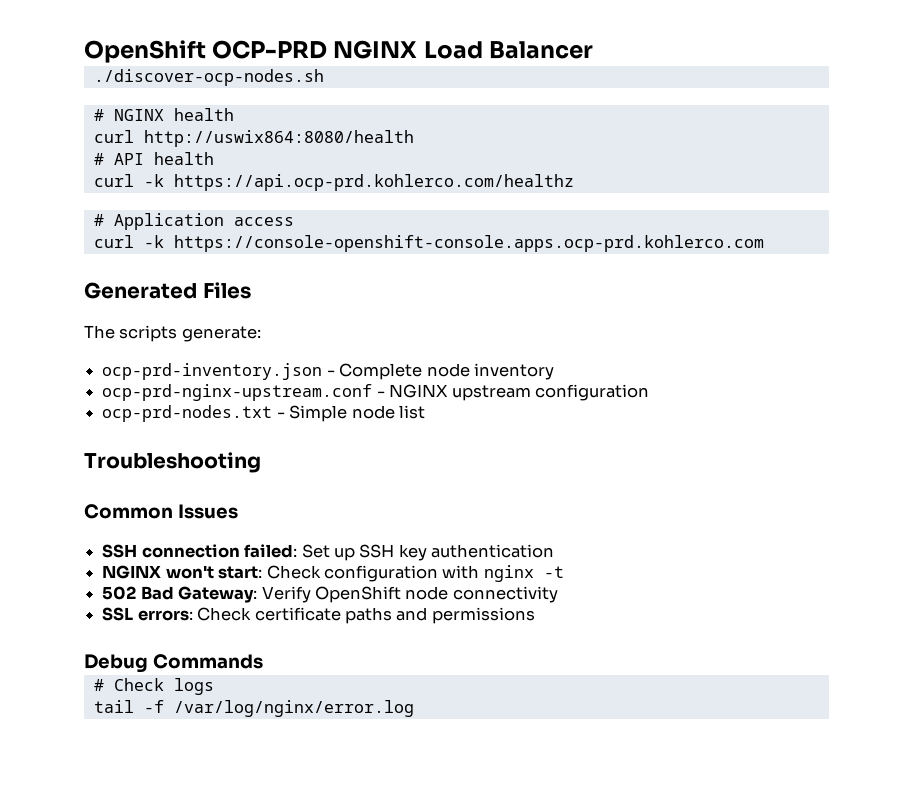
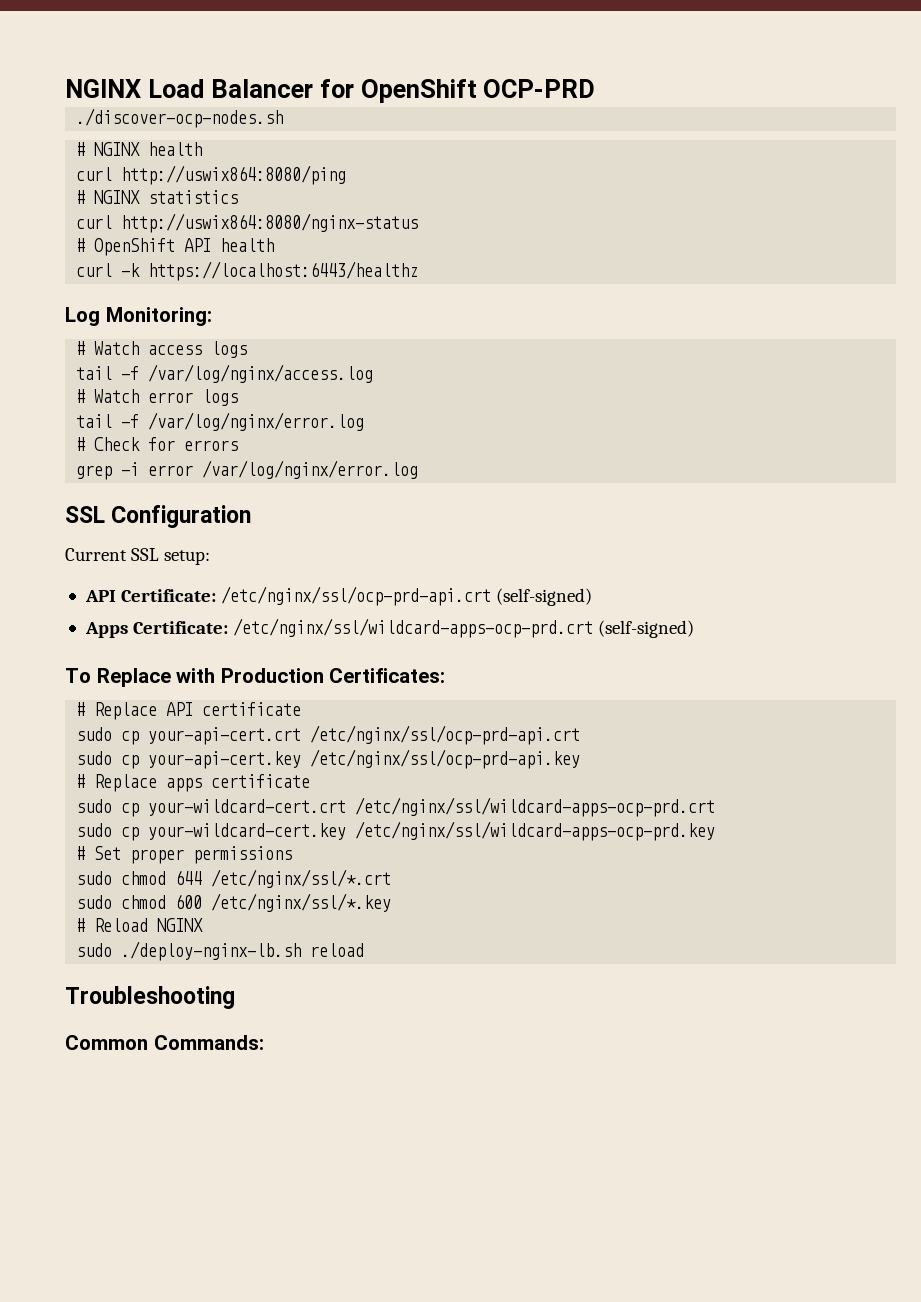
- OpenShift OCP-PRD NGINX Load Balancer
+ NGINX Load Balancer for OpenShift OCP-PRD
- curl http://uswix864:8080/health
- # API health
+ curl http://uswix864:8080/ping
+ # NGINX statistics
+ curl http://uswix864:8080/nginx-status
+ # OpenShift API health
- curl -k https://api.ocp-prd.kohlerco.com/healthz
- # Application access
- curl -k https://console-openshift-console.apps.ocp-prd.kohlerco.com
- Generated Files
- The scripts generate:
- ocp-prd-inventory.json - Complete node inventory
- ocp-prd-nginx-upstream.conf - NGINX upstream configuration
- ocp-prd-nodes.txt - Simple node list
- Troubleshooting
- Common Issues
- SSH connection failed: Set up SSH key authentication
- NGINX won't start: Check configuration with nginx -t
- 502 Bad Gateway: Verify OpenShift node connectivity
- SSL errors: Check certificate paths and permissions
- Debug Commands
- # Check logs
+ curl -k https://localhost:6443/healthz
+ Log Monitoring:
+ # Watch access logs
+ tail -f /var/log/nginx/access.log
+ # Watch error logs
+ # Check for errors
+ grep -i error /var/log/nginx/error.log
+ SSL Configuration
+ Current SSL setup:
+ API Certificate: /etc/nginx/ssl/ocp-prd-api.crt (self-signed)
+ Apps Certificate: /etc/nginx/ssl/wildcard-apps-ocp-prd.crt (self-signed)
+ To Replace with Production Certificates:
+ # Replace API certificate
+ sudo cp your-api-cert.crt /etc/nginx/ssl/ocp-prd-api.crt
+ sudo cp your-api-cert.key /etc/nginx/ssl/ocp-prd-api.key
+ # Replace apps certificate
+ sudo cp your-wildcard-cert.crt /etc/nginx/ssl/wildcard-apps-ocp-prd.crt
+ sudo cp your-wildcard-cert.key /etc/nginx/ssl/wildcard-apps-ocp-prd.key
+ # Set proper permissions
+ sudo chmod 644 /etc/nginx/ssl/*.crt
+ sudo chmod 600 /etc/nginx/ssl/*.key
+ # Reload NGINX
+ sudo ./deploy-nginx-lb.sh reload
+ Troubleshooting
+ Common Commands:

